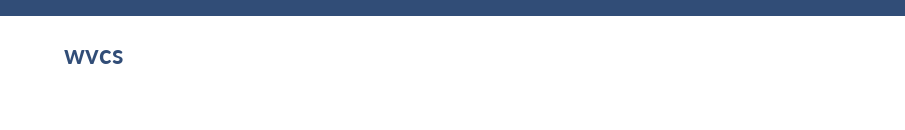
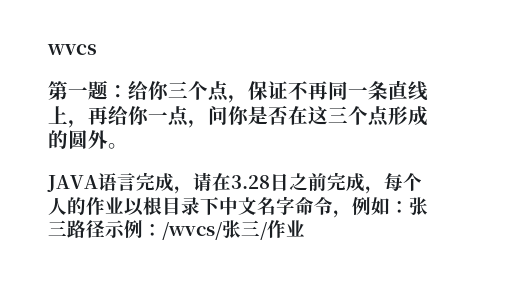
+ 第一题：给你三个点，保证不再同一条直线上，再给你一点，问你是否在这三个点形成的圆外。
+ JAVA语言完成，请在3.28日之前完成，每个人的作业以根目录下中文名字命令，例如：张三路径示例：/wvcs/张三/作业

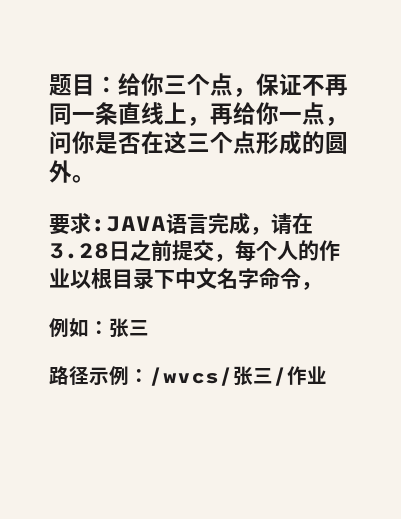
- wvcs
- 第一题：给你三个点，保证不再同一条直线上，再给你一点，问你是否在这三个点形成的圆外。
+ 题目：给你三个点，保证不再同一条直线上，再给你一点，问你是否在这三个点形成的圆外。
- JAVA语言完成，请在3.28日之前完成，每个人的作业以根目录下中文名字命令，例如：张三路径示例：/wvcs/张三/作业
+ 要求:JAVA语言完成，请在3.28日之前提交，每个人的作业以根目录下中文名字命令，
+ 例如：张三
+ 路径示例：/wvcs/张三/作业

